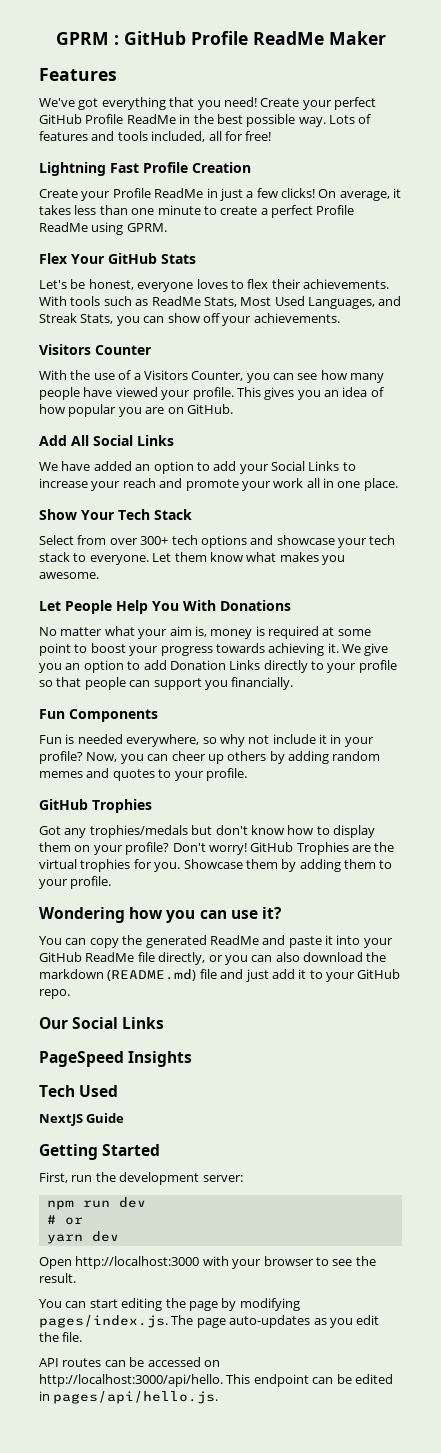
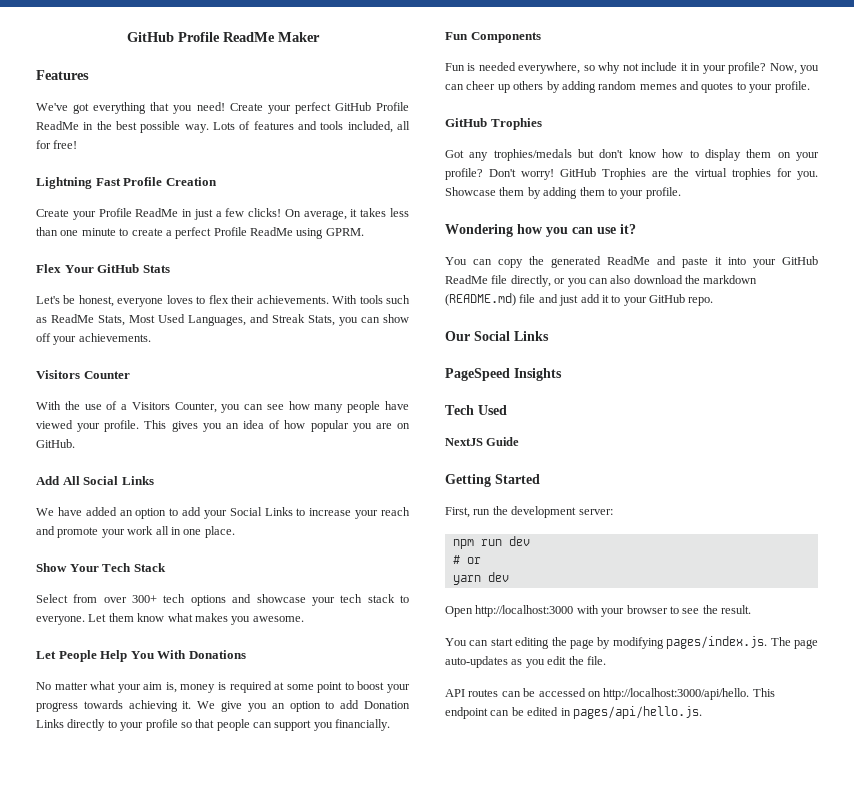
- GPRM : GitHub Profile ReadMe Maker
+ GitHub Profile ReadMe Maker

